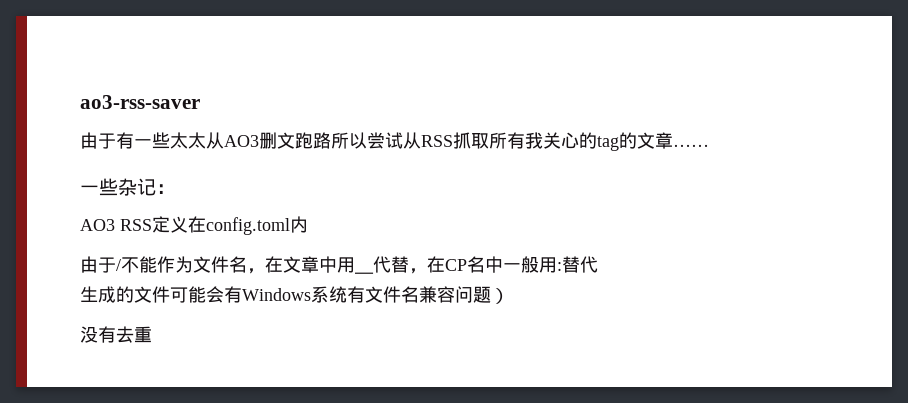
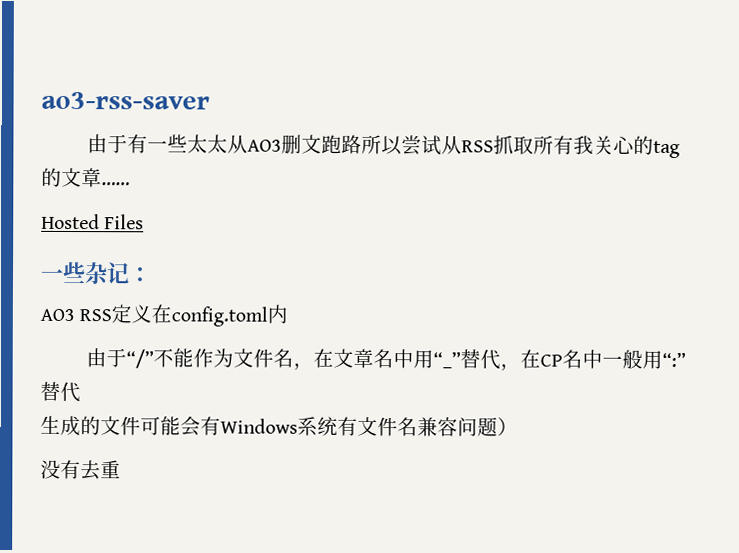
+ Hosted Files
- 由于/不能作为文件名，在文章中用＿代替，在CP名中一般用:替代
+ 由于“/”不能作为文件名，在文章名中用“_”替代，在CP名中一般用“:”替代

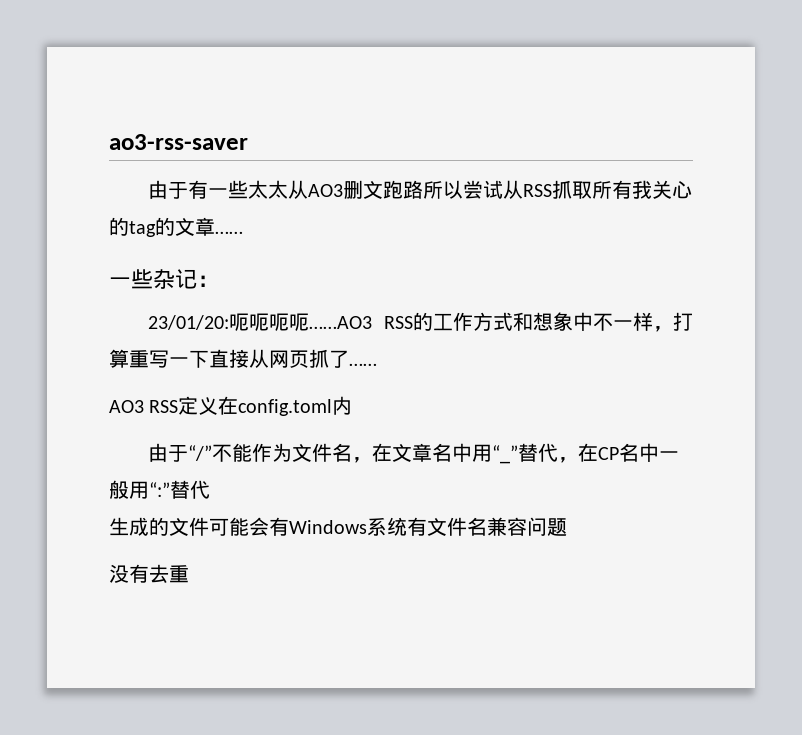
- Hosted Files
+ 23/01/20:呃呃呃呃……AO3 RSS的工作方式和想象中不一样，打算重写一下直接从网页抓了……
- 生成的文件可能会有Windows系统有文件名兼容问题）
+ 生成的文件可能会有Windows系统有文件名兼容问题

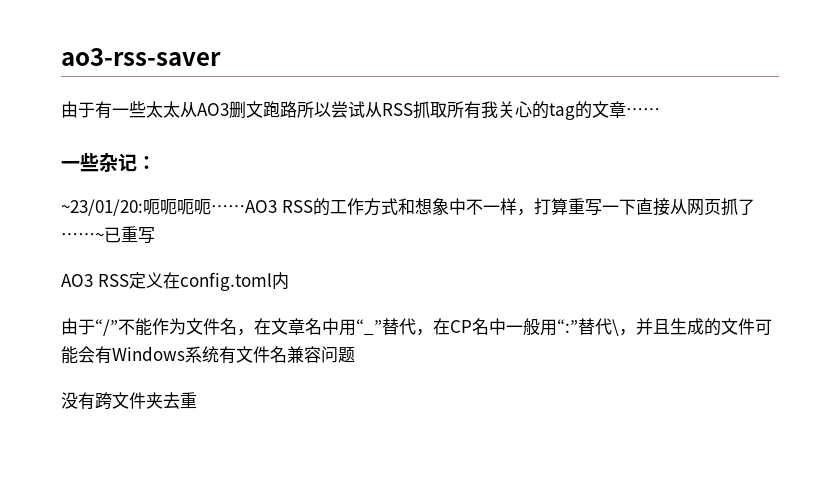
- 23/01/20:呃呃呃呃……AO3 RSS的工作方式和想象中不一样，打算重写一下直接从网页抓了……
+ ~23/01/20:呃呃呃呃……AO3 RSS的工作方式和想象中不一样，打算重写一下直接从网页抓了……~已重写
- 由于“/”不能作为文件名，在文章名中用“_”替代，在CP名中一般用“:”替代
- 生成的文件可能会有Windows系统有文件名兼容问题
+ 由于“/”不能作为文件名，在文章名中用“_”替代，在CP名中一般用“:”替代\，并且生成的文件可能会有Windows系统有文件名兼容问题
- 没有去重
+ 没有跨文件夹去重

